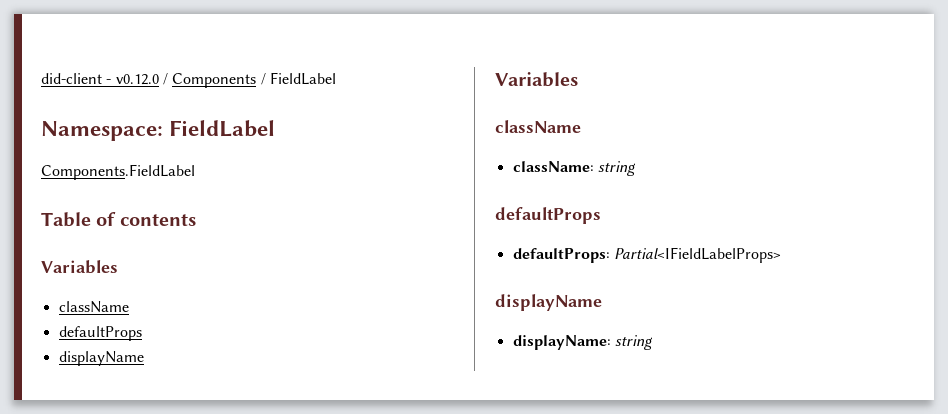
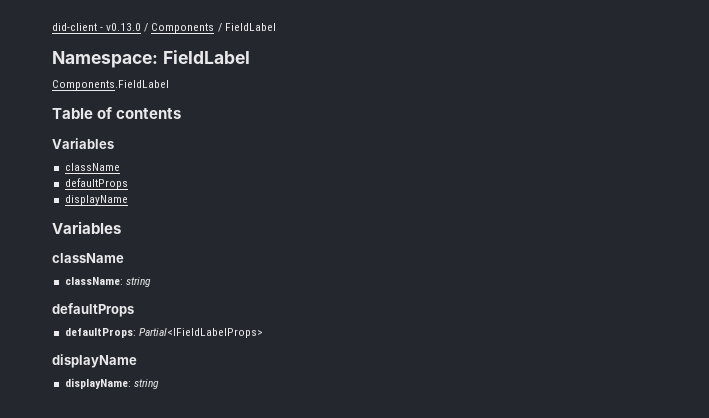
- did-client - v0.12.0 / Components / FieldLabel
+ did-client - v0.13.0 / Components / FieldLabel

